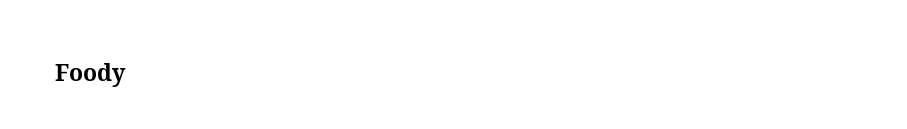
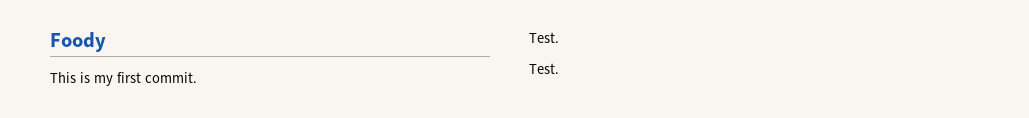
+ This is my first commit.
+ Test.
+ Test.

